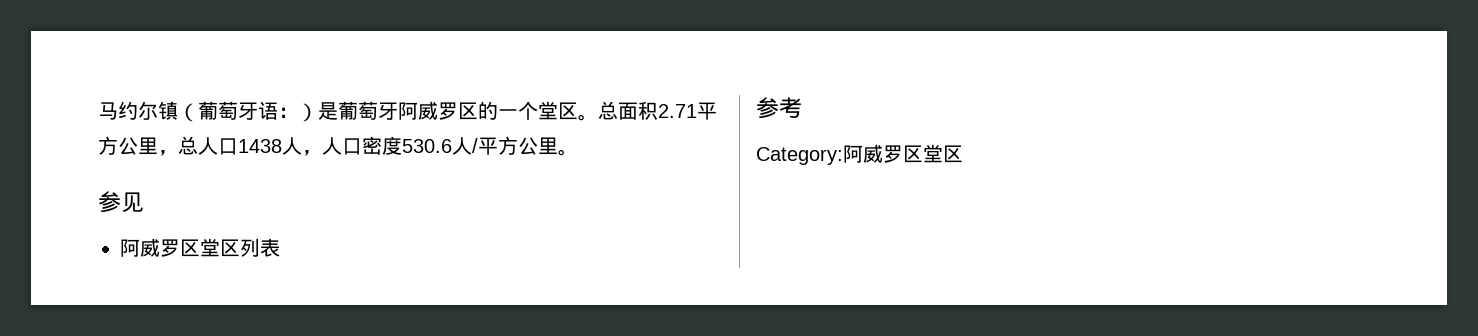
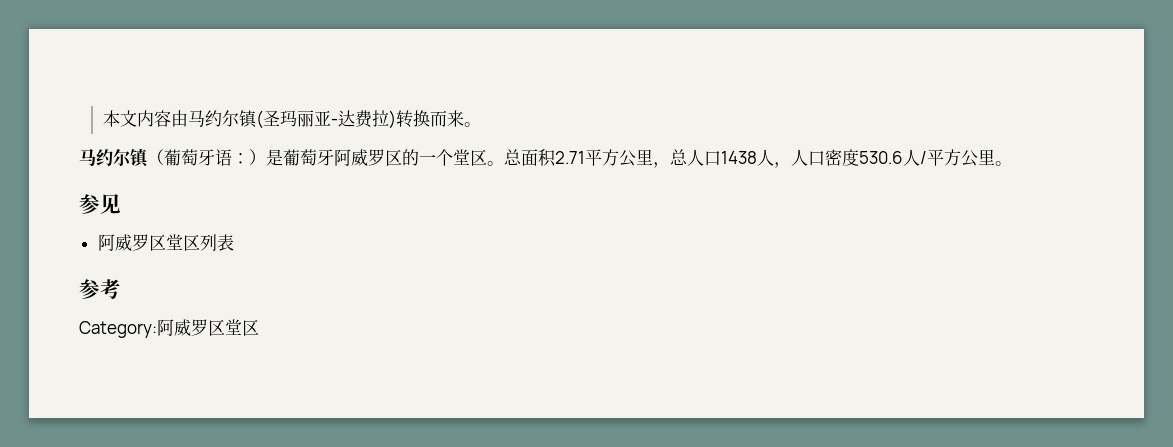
+ 本文内容由马约尔镇(圣玛丽亚-达费拉)转换而来。

